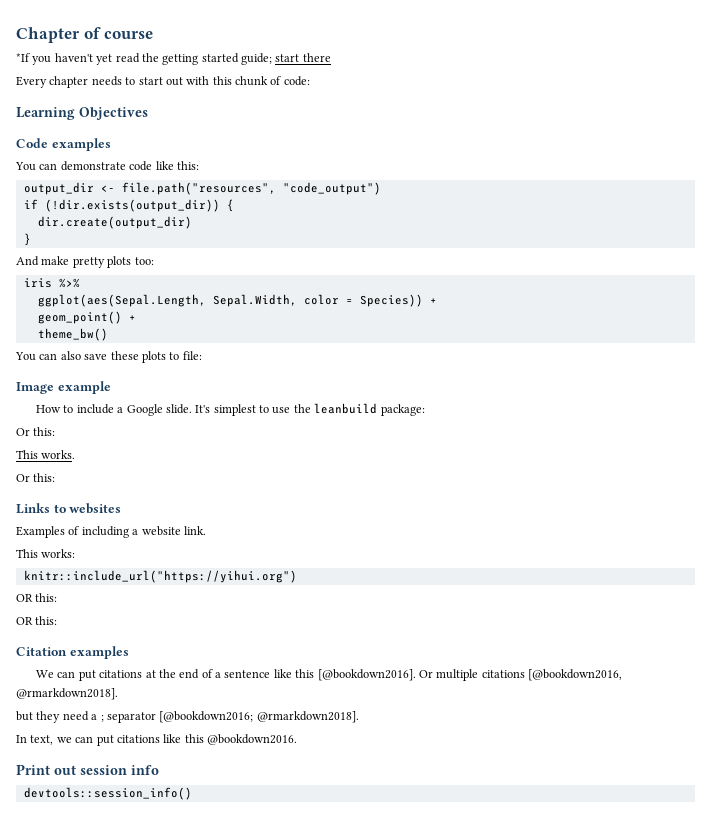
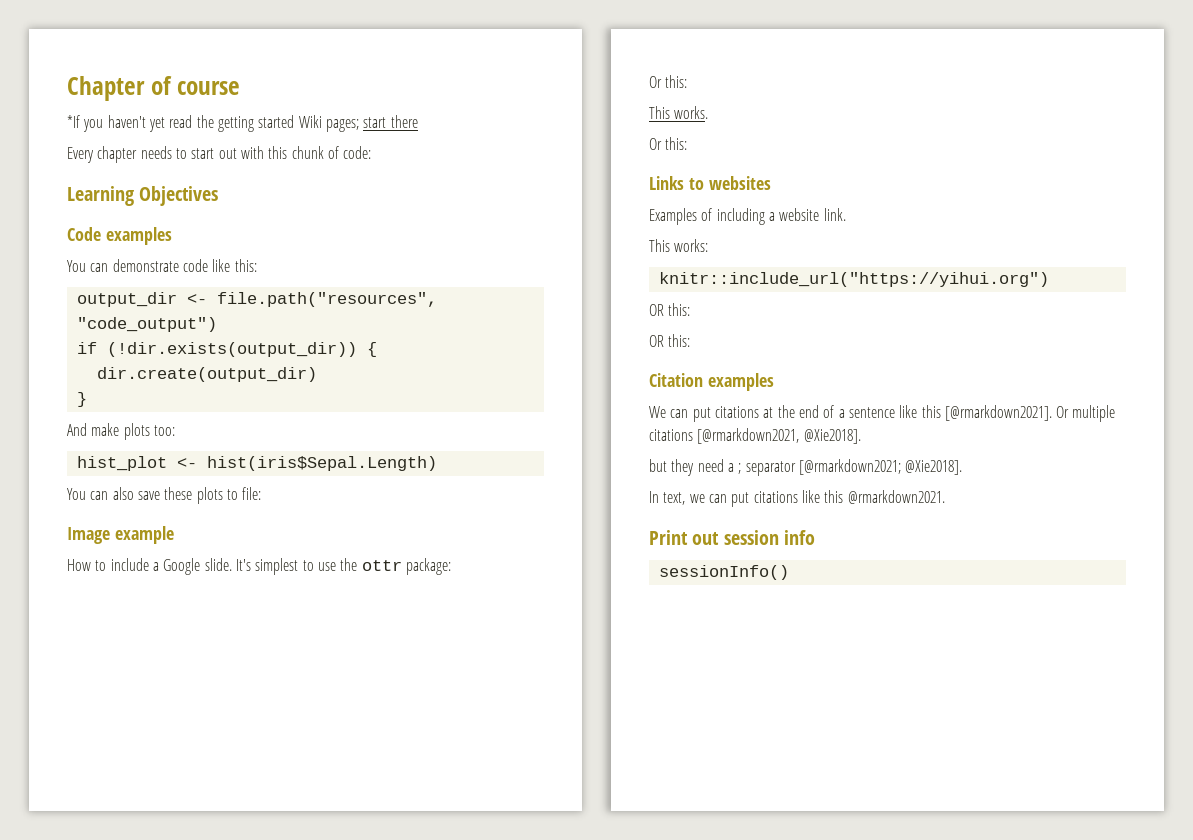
- *If you haven't yet read the getting started guide; start there
+ *If you haven't yet read the getting started Wiki pages; start there
- And make pretty plots too:
+ And make plots too:
- iris %>%
- ggplot(aes(Sepal.Length, Sepal.Width, color = Species)) +
- geom_point() +
- theme_bw()
+ hist_plot <- hist(iris$Sepal.Length)
- It's simplest to use the leanbuild package:
+ It's simplest to use the ottr package:
- We can put citations at the end of a sentence like this [@bookdown2016].
+ We can put citations at the end of a sentence like this [@rmarkdown2021].
- Or multiple citations [@bookdown2016, @rmarkdown2018].
+ Or multiple citations [@rmarkdown2021, @Xie2018].
- but they need a ; separator [@bookdown2016; @rmarkdown2018].
+ but they need a ; separator [@rmarkdown2021; @Xie2018].
- In text, we can put citations like this @bookdown2016.
+ In text, we can put citations like this @rmarkdown2021.
- devtools::session_info()
+ sessionInfo()

